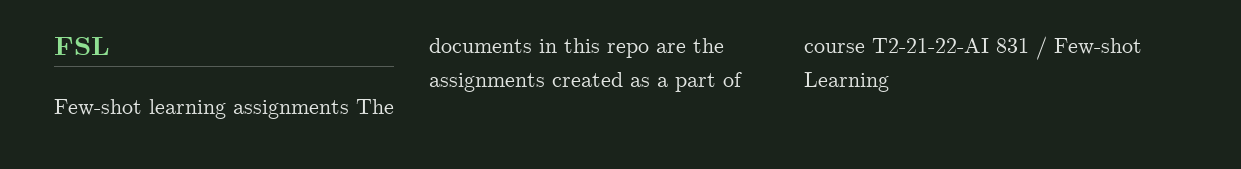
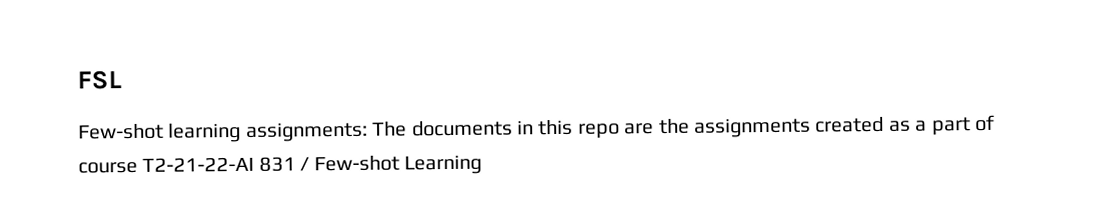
- Few-shot learning assignments The documents in this repo are the assignments created as a part of course T2-21-22-AI 831 / Few-shot Learning
+ Few-shot learning assignments: The documents in this repo are the assignments created as a part of course T2-21-22-AI 831 / Few-shot Learning

